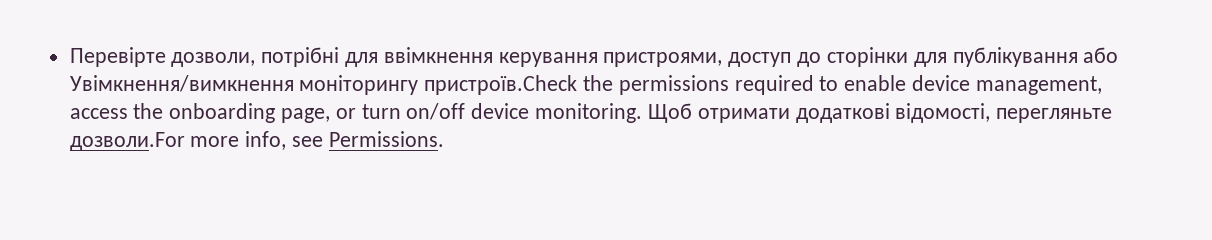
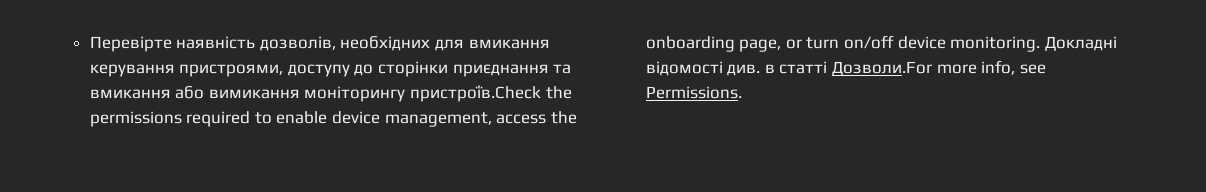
- Перевірте дозволи, потрібні для ввімкнення керування пристроями, доступ до сторінки для публікування або Увімкнення/вимкнення моніторингу пристроїв.Check the permissions required to enable device management, access the onboarding page, or turn on/off device monitoring.
+ Перевірте наявність дозволів, необхідних для вмикання керування пристроями, доступу до сторінки приєднання та вмикання або вимикання моніторингу пристроїв.Check the permissions required to enable device management, access the onboarding page, or turn on/off device monitoring.
- Щоб отримати додаткові відомості, перегляньте дозволи.For more info, see Permissions.
+ Докладні відомості див. в статті Дозволи.For more info, see Permissions.

